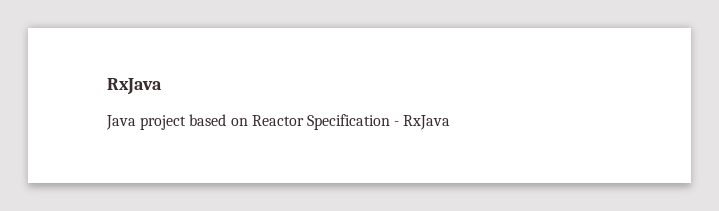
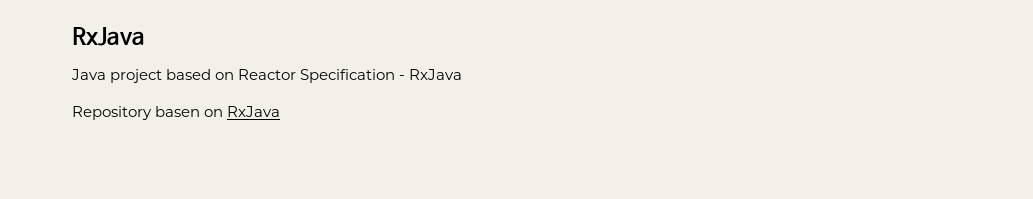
+ Repository basen on RxJava

